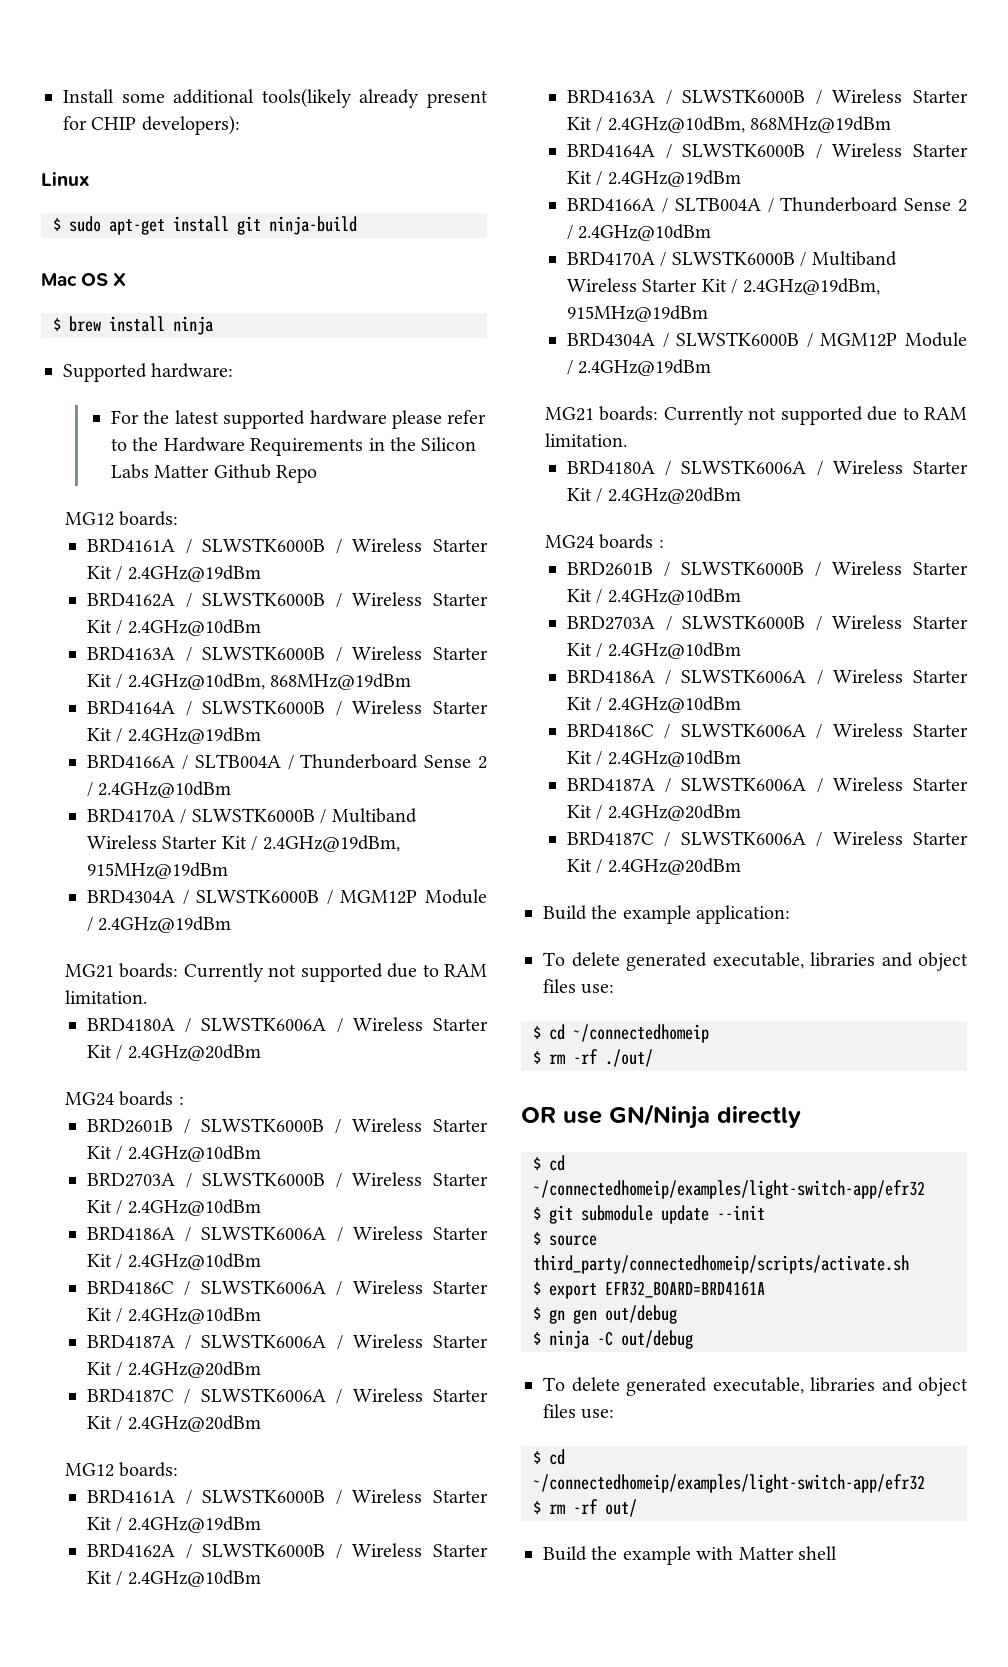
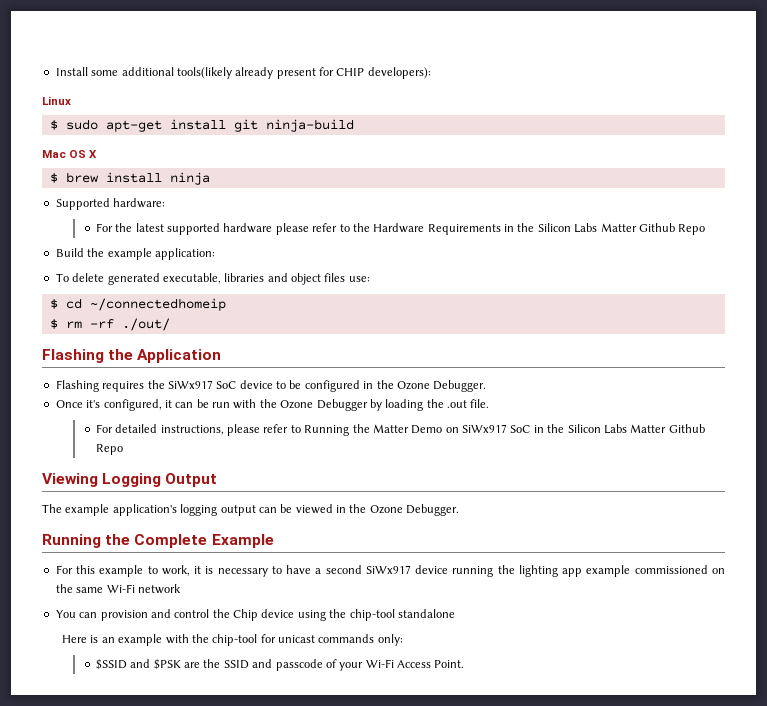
  For the latest supported hardware please refer to the Hardware Requirements in the Silicon Labs Matter Github Repo
- MG12 boards:
- BRD4161A / SLWSTK6000B / Wireless Starter Kit / 2.4GHz@19dBm
- BRD4162A / SLWSTK6000B / Wireless Starter Kit / 2.4GHz@10dBm
- BRD4163A / SLWSTK6000B / Wireless Starter Kit / 2.4GHz@10dBm, 868MHz@19dBm
- BRD4164A / SLWSTK6000B / Wireless Starter Kit / 2.4GHz@19dBm
- BRD4166A / SLTB004A / Thunderboard Sense 2 / 2.4GHz@10dBm
- BRD4170A / SLWSTK6000B / Multiband Wireless Starter Kit / 2.4GHz@19dBm, 915MHz@19dBm
- BRD4304A / SLWSTK6000B / MGM12P Module / 2.4GHz@19dBm
- MG21 boards: Currently not supported due to RAM limitation.
- BRD4180A / SLWSTK6006A / Wireless Starter Kit / 2.4GHz@20dBm
- MG24 boards :
- BRD2601B / SLWSTK6000B / Wireless Starter Kit / 2.4GHz@10dBm
- BRD2703A / SLWSTK6000B / Wireless Starter Kit / 2.4GHz@10dBm
- BRD4186A / SLWSTK6006A / Wireless Starter Kit / 2.4GHz@10dBm
- BRD4186C / SLWSTK6006A / Wireless Starter Kit / 2.4GHz@10dBm
- BRD4187A / SLWSTK6006A / Wireless Starter Kit / 2.4GHz@20dBm
- BRD4187C / SLWSTK6006A / Wireless Starter Kit / 2.4GHz@20dBm
- MG12 boards:
- BRD4161A / SLWSTK6000B / Wireless Starter Kit / 2.4GHz@19dBm
- BRD4162A / SLWSTK6000B / Wireless Starter Kit / 2.4GHz@10dBm
- BRD4163A / SLWSTK6000B / Wireless Starter Kit / 2.4GHz@10dBm, 868MHz@19dBm
- BRD4164A / SLWSTK6000B / Wireless Starter Kit / 2.4GHz@19dBm
- BRD4166A / SLTB004A / Thunderboard Sense 2 / 2.4GHz@10dBm
- BRD4170A / SLWSTK6000B / Multiband Wireless Starter Kit / 2.4GHz@19dBm, 915MHz@19dBm
- BRD4304A / SLWSTK6000B / MGM12P Module / 2.4GHz@19dBm
- MG21 boards: Currently not supported due to RAM limitation.
- BRD4180A / SLWSTK6006A / Wireless Starter Kit / 2.4GHz@20dBm
- MG24 boards :
- BRD2601B / SLWSTK6000B / Wireless Starter Kit / 2.4GHz@10dBm
- BRD2703A / SLWSTK6000B / Wireless Starter Kit / 2.4GHz@10dBm
- BRD4186A / SLWSTK6006A / Wireless Starter Kit / 2.4GHz@10dBm
- BRD4186C / SLWSTK6006A / Wireless Starter Kit / 2.4GHz@10dBm
- BRD4187A / SLWSTK6006A / Wireless Starter Kit / 2.4GHz@20dBm
- BRD4187C / SLWSTK6006A / Wireless Starter Kit / 2.4GHz@20dBm
- OR use GN/Ninja directly
- $ cd ~/connectedhomeip/examples/light-switch-app/efr32
- $ git submodule update --init
- $ source third_party/connectedhomeip/scripts/activate.sh
- $ export EFR32_BOARD=BRD4161A
- $ gn gen out/debug
- $ ninja -C out/debug
- To delete generated executable, libraries and object files use:
- $ cd ~/connectedhomeip/examples/light-switch-app/efr32
- $ rm -rf out/
- Build the example with Matter shell
+ Flashing the Application
+ Flashing requires the SiWx917 SoC device to be configured in the Ozone Debugger.
+ Once it's configured, it can be run with the Ozone Debugger by loading the .out file.
+ For detailed instructions, please refer to Running the Matter Demo on SiWx917 SoC in the Silicon Labs Matter Github Repo
+ Viewing Logging Output
+ The example application's logging output can be viewed in the Ozone Debugger.
+ Running the Complete Example
+ For this example to work, it is necessary to have a second SiWx917 device running the lighting app example commissioned on the same Wi-Fi network
+ You can provision and control the Chip device using the chip-tool standalone
+ Here is an example with the chip-tool for unicast commands only:
+ $SSID and $PSK are the SSID and passcode of your Wi-Fi Access Point.

